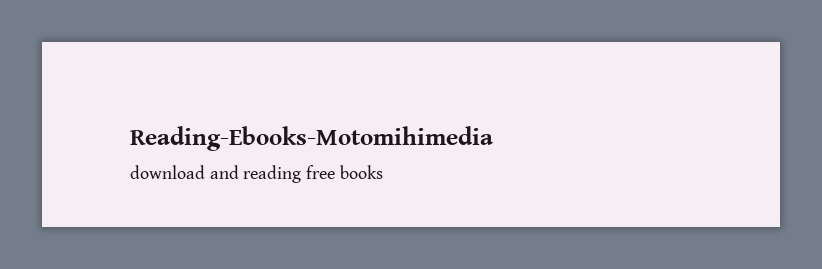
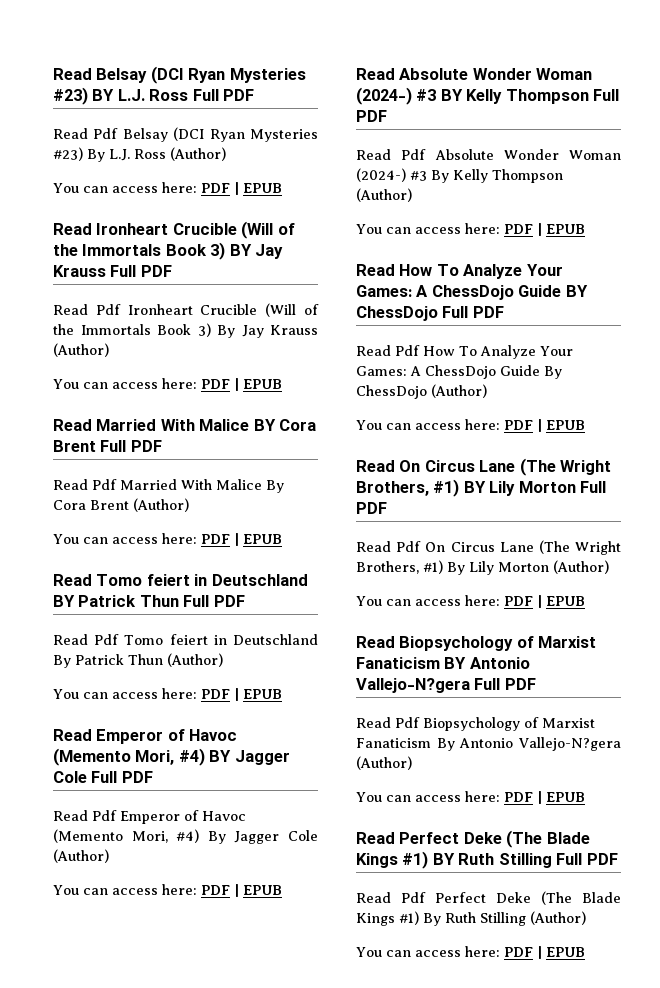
- Reading-Ebooks-Motomihimedia
- download and reading free books
+ Read Belsay (DCI Ryan Mysteries #23) BY L.J. Ross Full PDF
+ Read Pdf Belsay (DCI Ryan Mysteries #23) By L.J. Ross (Author)
+ You can access here: PDF | EPUB
+ Read Ironheart Crucible (Will of the Immortals Book 3) BY Jay Krauss Full PDF
+ Read Pdf Ironheart Crucible (Will of the Immortals Book 3) By Jay Krauss (Author)
+ You can access here: PDF | EPUB
+ Read Married With Malice BY Cora Brent Full PDF
+ Read Pdf Married With Malice By Cora Brent (Author)
+ You can access here: PDF | EPUB
+ Read Tomo feiert in Deutschland BY Patrick Thun Full PDF
+ Read Pdf Tomo feiert in Deutschland By Patrick Thun (Author)
+ You can access here: PDF | EPUB
+ Read Emperor of Havoc (Memento Mori, #4) BY Jagger Cole Full PDF
+ Read Pdf Emperor of Havoc (Memento Mori, #4) By Jagger Cole (Author)
+ You can access here: PDF | EPUB
+ Read Absolute Wonder Woman (2024-) #3 BY Kelly Thompson Full PDF
+ Read Pdf Absolute Wonder Woman (2024-) #3 By Kelly Thompson (Author)
+ You can access here: PDF | EPUB
+ Read How To Analyze Your Games: A ChessDojo Guide BY ChessDojo Full PDF
+ Read Pdf How To Analyze Your Games: A ChessDojo Guide By ChessDojo (Author)
+ You can access here: PDF | EPUB
+ Read On Circus Lane (The Wright Brothers, #1) BY Lily Morton Full PDF
+ Read Pdf On Circus Lane (The Wright Brothers, #1) By Lily Morton (Author)
+ You can access here: PDF | EPUB
+ Read Biopsychology of Marxist Fanaticism BY Antonio Vallejo-N?gera Full PDF
+ Read Pdf Biopsychology of Marxist Fanaticism By Antonio Vallejo-N?gera (Author)
+ You can access here: PDF | EPUB
+ Read Perfect Deke (The Blade Kings #1) BY Ruth Stilling Full PDF
+ Read Pdf Perfect Deke (The Blade Kings #1) By Ruth Stilling (Author)
+ You can access here: PDF | EPUB

